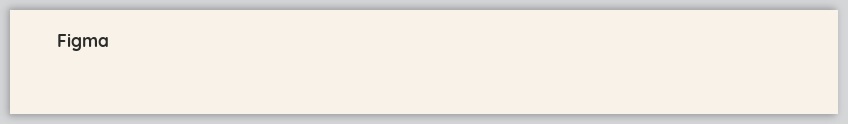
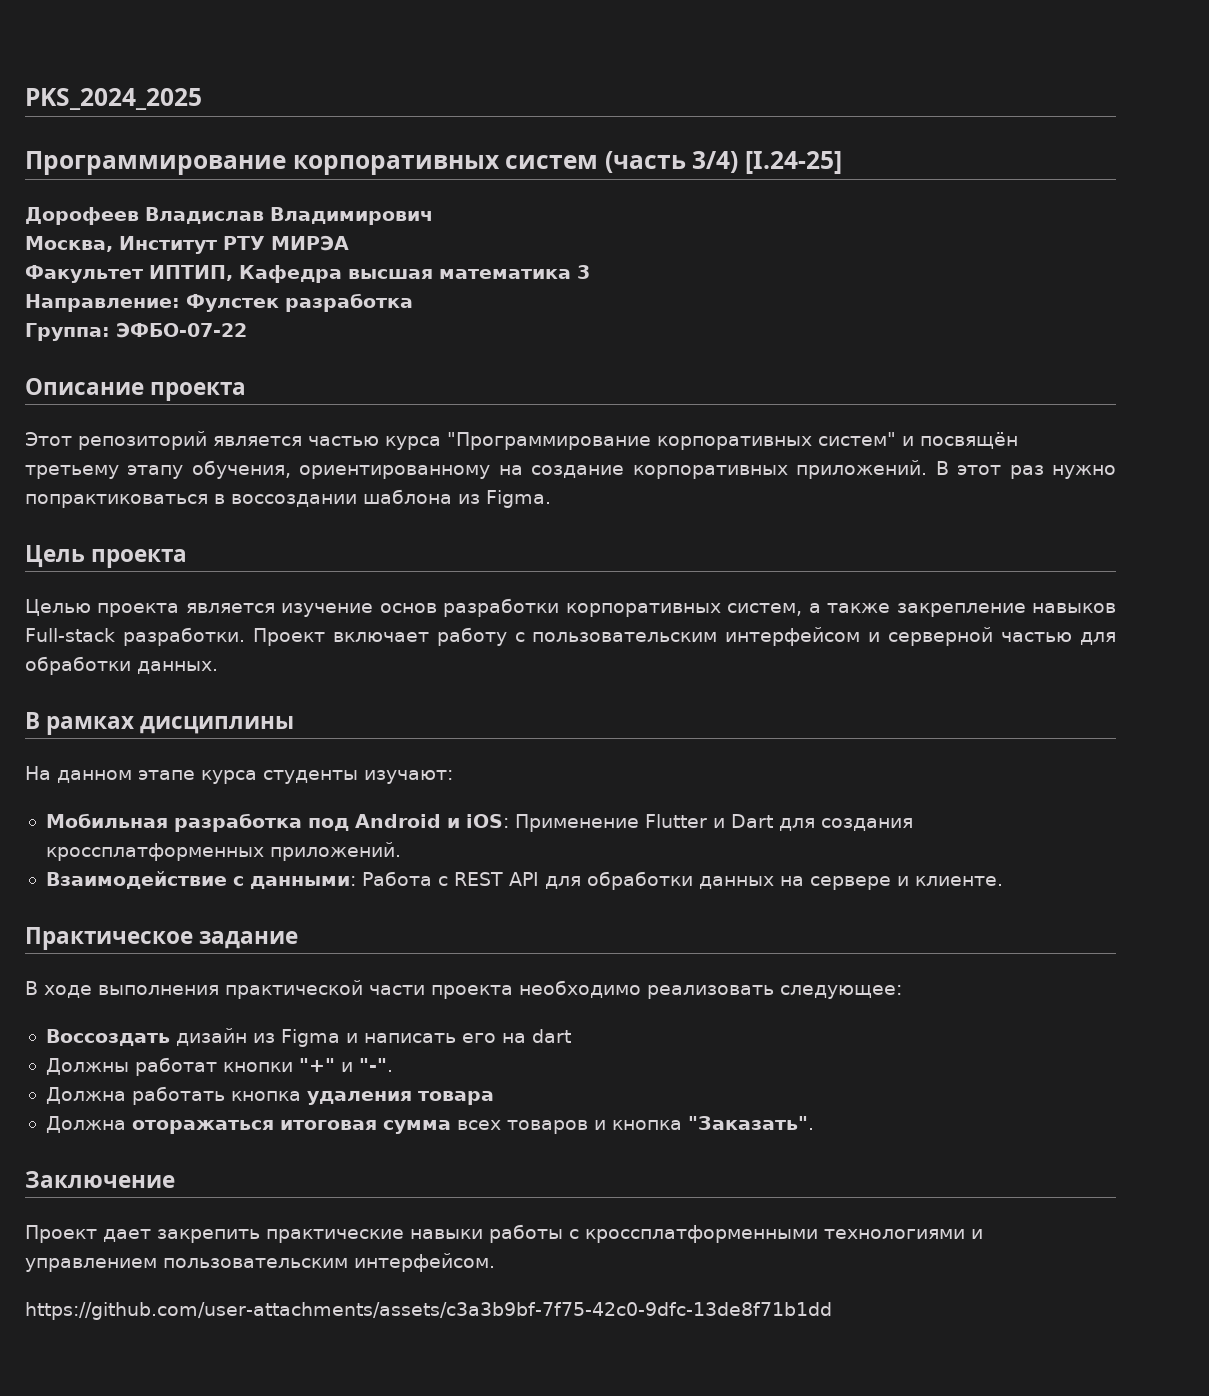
- Figma
+ PKS_2024_2025
+ Программирование корпоративных систем (часть 3/4) [I.24-25]
+ Дорофеев Владислав Владимирович
+ Москва, Институт РТУ МИРЭА
+ Факультет ИПТИП, Кафедра высшая математика 3
+ Направление: Фулстек разработка
+ Группа: ЭФБО-07-22
+ Описание проекта
+ Этот репозиторий является частью курса "Программирование корпоративных систем" и посвящён третьему этапу обучения, ориентированному на создание корпоративных приложений. В этот раз нужно попрактиковаться в воссоздании шаблона из Figma.
+ Цель проекта
+ Целью проекта является изучение основ разработки корпоративных систем, а также закрепление навыков Full-stack разработки. Проект включает работу с пользовательским интерфейсом и серверной частью для обработки данных.
+ В рамках дисциплины
+ На данном этапе курса студенты изучают:
+ Мобильная разработка под Android и iOS: Применение Flutter и Dart для создания кроссплатформенных приложений.
+ Взаимодействие с данными: Работа с REST API для обработки данных на сервере и клиенте.
+ Практическое задание
+ В ходе выполнения практической части проекта необходимо реализовать следующее:
+ Воссоздать дизайн из Figma и написать его на dart
+ Должны работат кнопки "+" и "-".
+ Должна работать кнопка удаления товара
+ Должна оторажаться итоговая сумма всех товаров и кнопка "Заказать".
+ Заключение
+ Проект дает закрепить практические навыки работы с кроссплатформенными технологиями и управлением пользовательским интерфейсом.
+ https://github.com/user-attachments/assets/c3a3b9bf-7f75-42c0-9dfc-13de8f71b1dd

